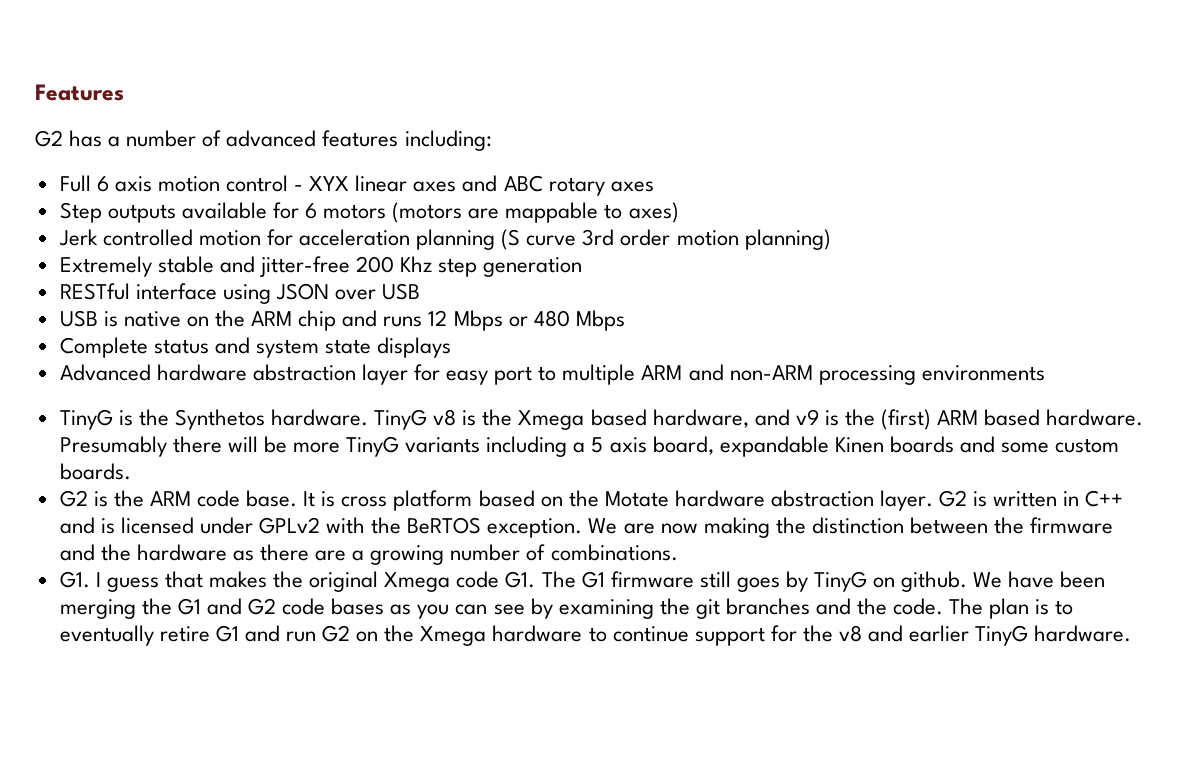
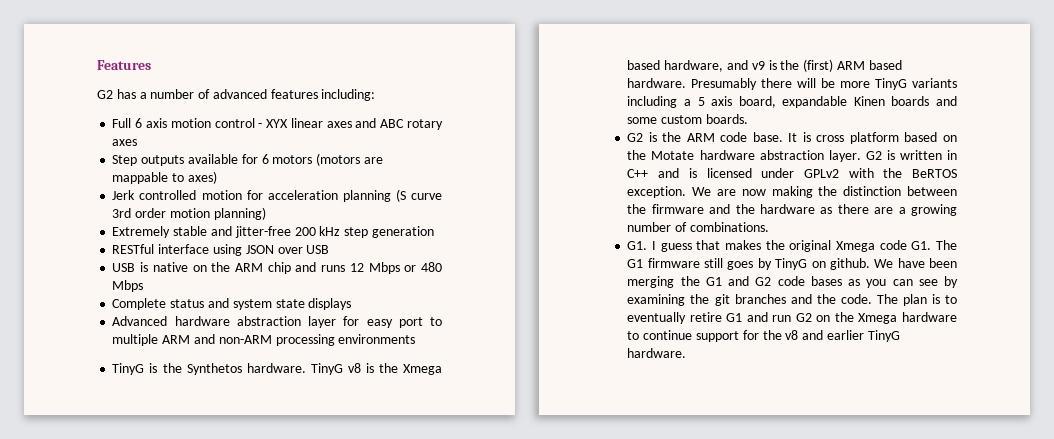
- Extremely stable and jitter-free 200 Khz step generation
+ Extremely stable and jitter-free 200 kHz step generation

